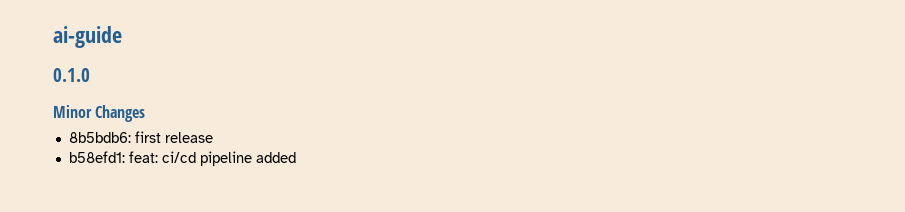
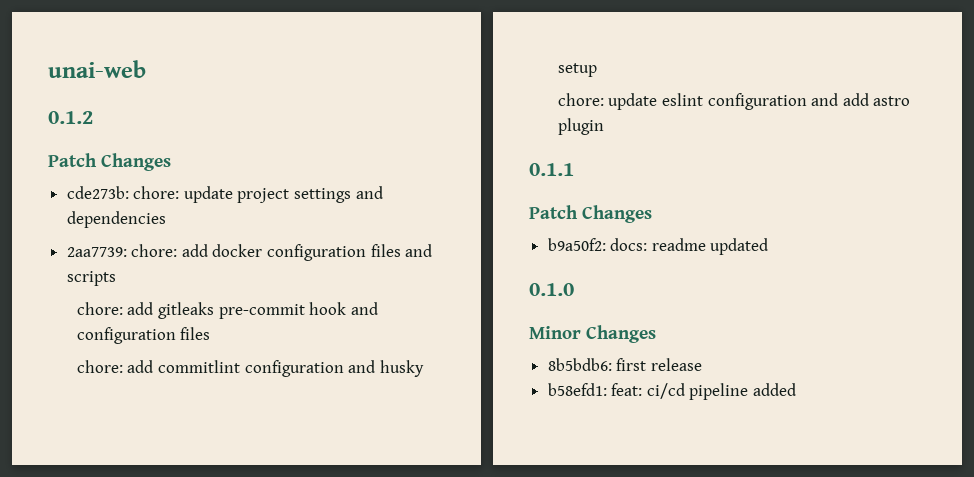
- ai-guide
+ unai-web
+ 0.1.2
+ Patch Changes
+ cde273b: chore: update project settings and dependencies
+ 2aa7739: chore: add docker configuration files and scripts
+ chore: add gitleaks pre-commit hook and configuration files
+ chore: add commitlint configuration and husky setup
+ chore: update eslint configuration and add astro plugin
+ 0.1.1
+ Patch Changes
+ b9a50f2: docs: readme updated

